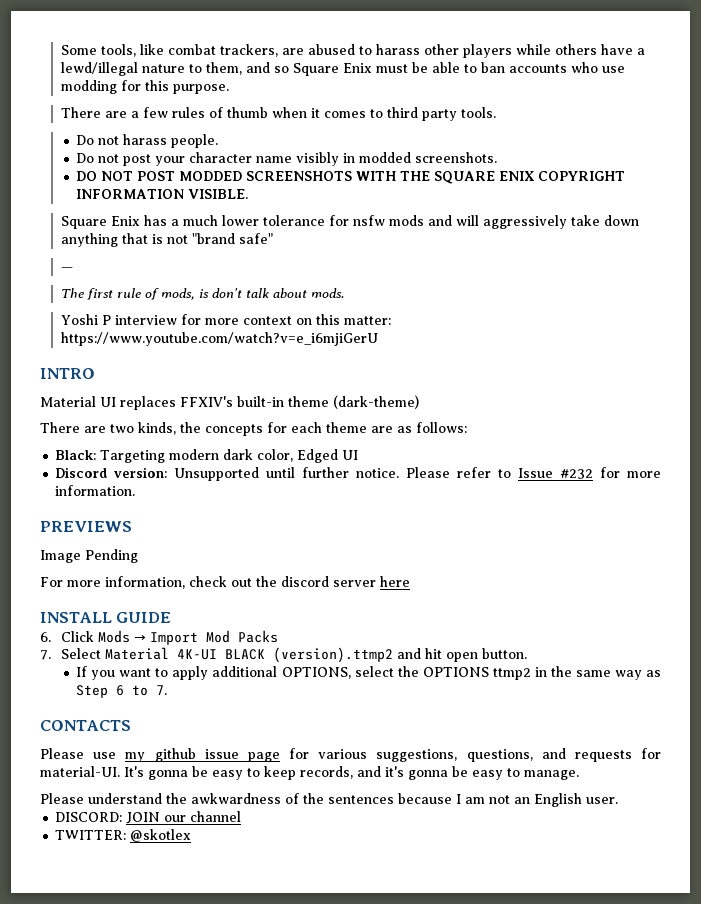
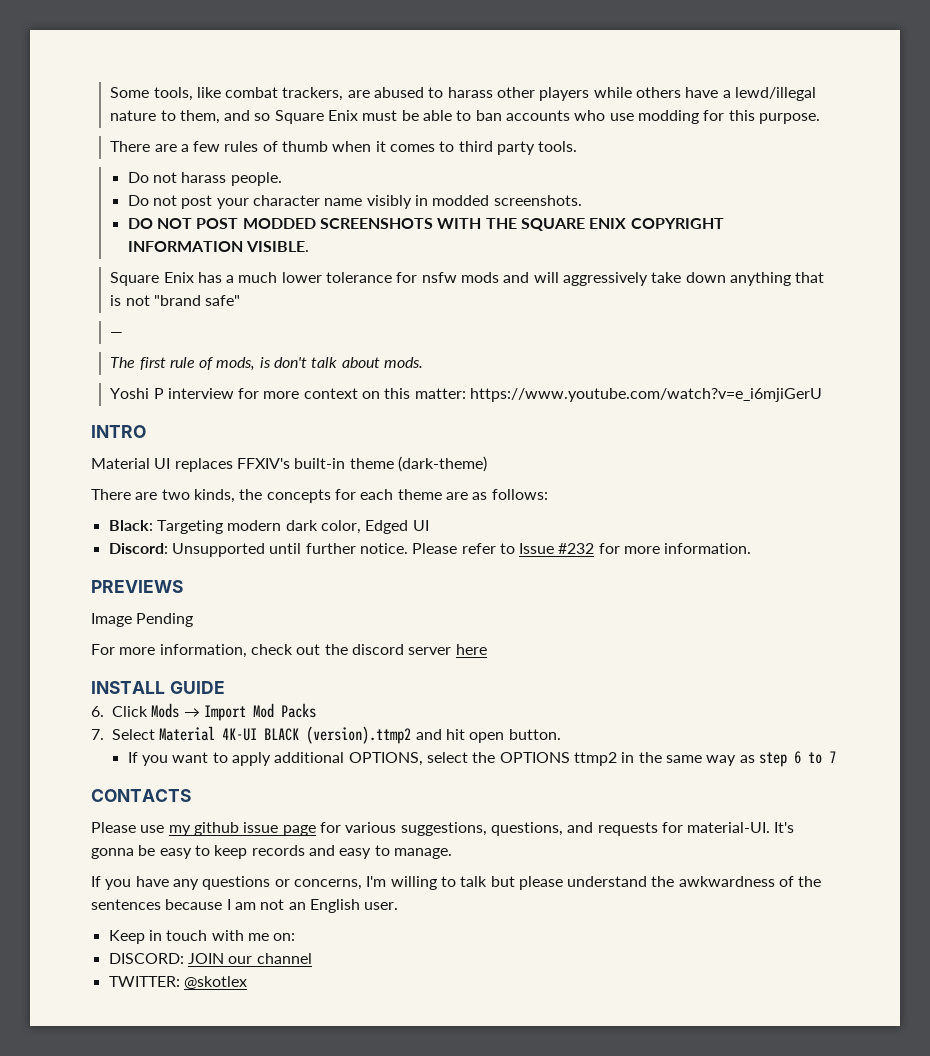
- Discord version: Unsupported until further notice.
+ Discord: Unsupported until further notice.
- If you want to apply additional OPTIONS, select the OPTIONS ttmp2 in the same way as Step 6 to 7.
+ If you want to apply additional OPTIONS, select the OPTIONS ttmp2 in the same way as step 6 to 7
- It's gonna be easy to keep records, and it's gonna be easy to manage.
- Please understand the awkwardness of the sentences because I am not an English user.
+ It's gonna be easy to keep records and easy to manage.
+ If you have any questions or concerns, I'm willing to talk but please understand the awkwardness of the sentences because I am not an English user.
+ Keep in touch with me on:

